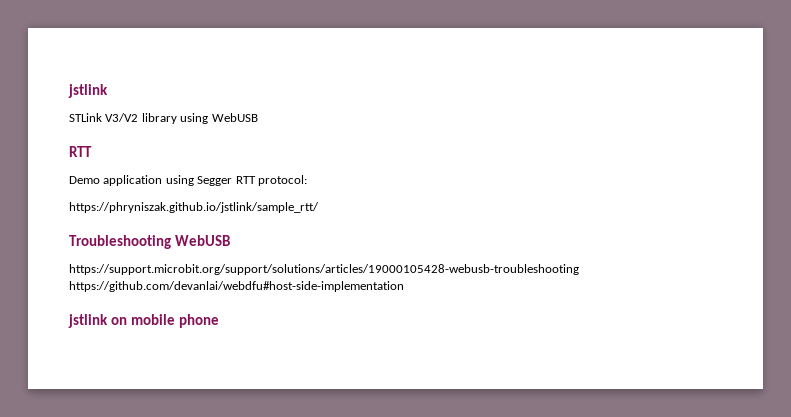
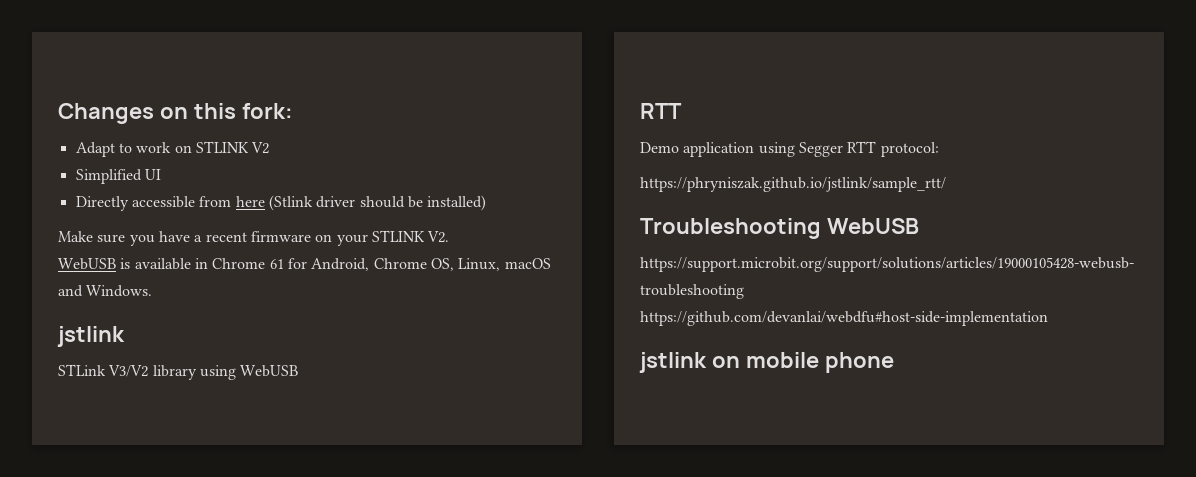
+ Changes on this fork:
+ Adapt to work on STLINK V2
+ Simplified UI
+ Directly accessible from here (Stlink driver should be installed)
+ Make sure you have a recent firmware on your STLINK V2.
+ WebUSB is available in Chrome 61 for Android, Chrome OS, Linux, macOS and Windows.

